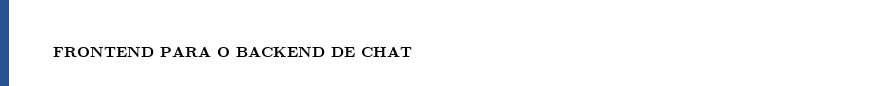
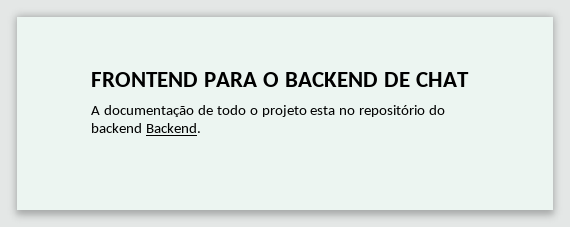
+ A documentação de todo o projeto esta no repositório do backend Backend.

